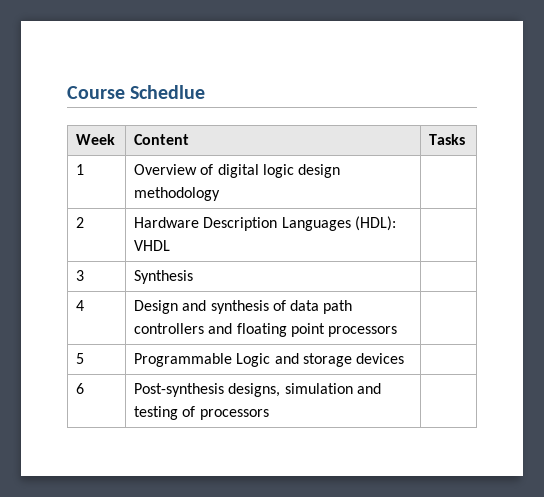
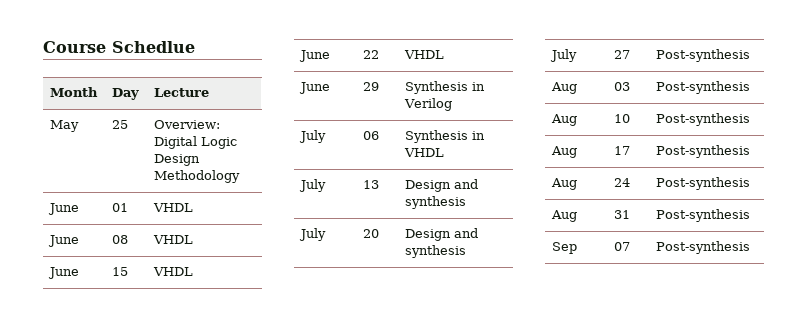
- Week | Content | Tasks
- 1 | Overview of digital logic design methodology |
- 2 | Hardware Description Languages (HDL): VHDL |
- 3 | Synthesis |
- 4 | Design and synthesis of data path controllers and floating point processors |
- 5 | Programmable Logic and storage devices |
- 6 | Post-synthesis designs, simulation and testing of processors |
+ Month | Day | Lecture
+ May | 25 | Overview: Digital Logic Design Methodology
+ June | 01 | VHDL
+ June | 08 | VHDL
+ June | 15 | VHDL
+ June | 22 | VHDL
+ June | 29 | Synthesis in Verilog
+ July | 06 | Synthesis in VHDL
+ July | 13 | Design and synthesis
+ July | 20 | Design and synthesis
+ July | 27 | Post-synthesis
+ Aug | 03 | Post-synthesis
+ Aug | 10 | Post-synthesis
+ Aug | 17 | Post-synthesis
+ Aug | 24 | Post-synthesis
+ Aug | 31 | Post-synthesis
+ Sep | 07 | Post-synthesis

